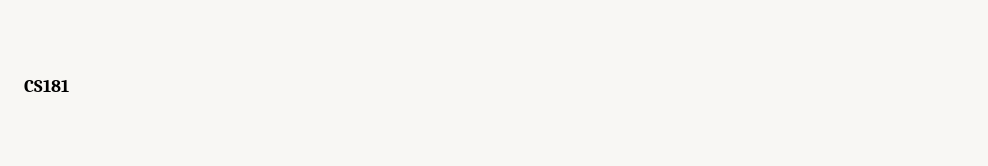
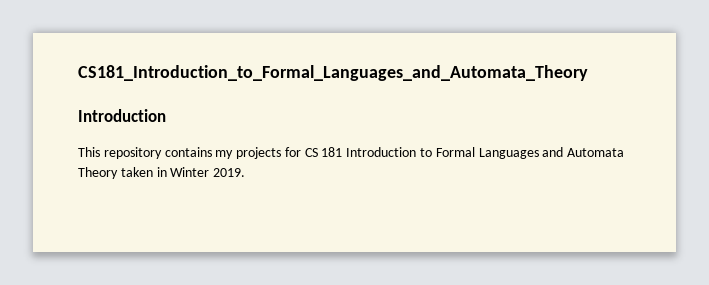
- CS181
+ CS181_Introduction_to_Formal_Languages_and_Automata_Theory
+ Introduction
+ This repository contains my projects for CS 181 Introduction to Formal Languages and Automata Theory taken in Winter 2019.

